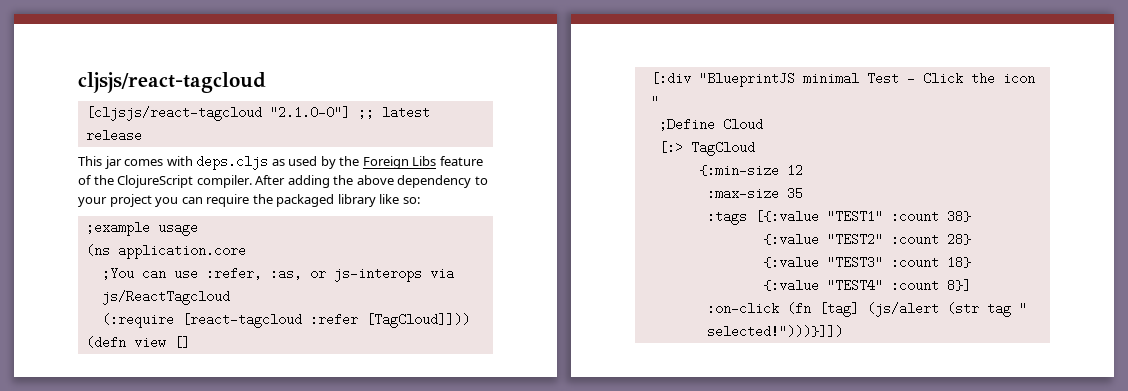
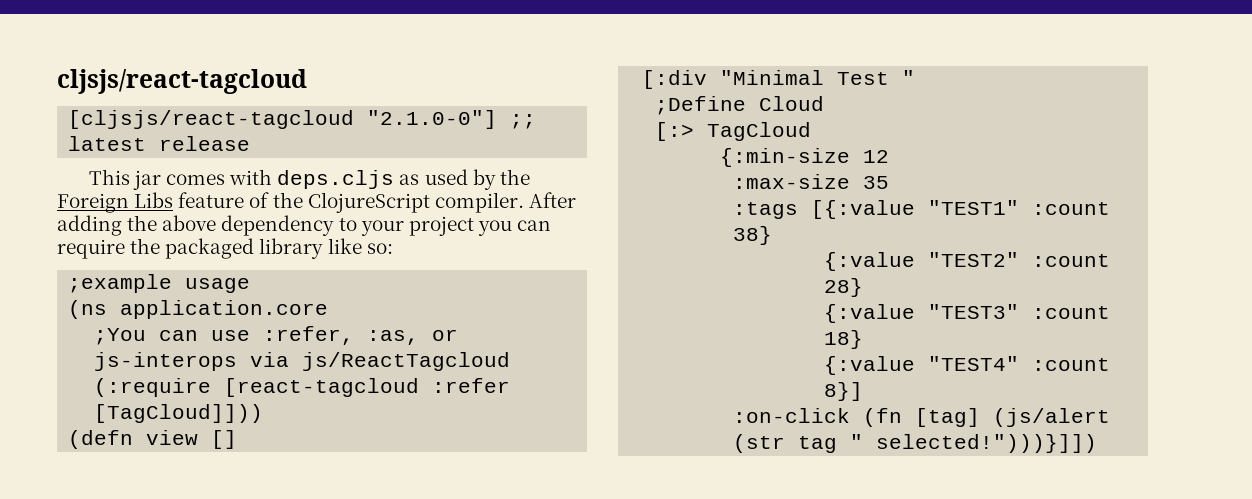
- [:div "BlueprintJS minimal Test - Click the icon "
+ [:div "Minimal Test "

